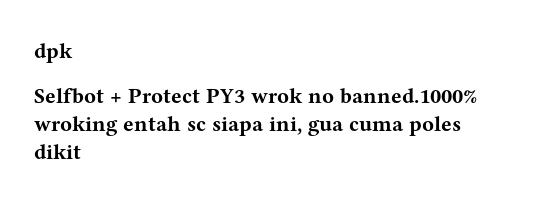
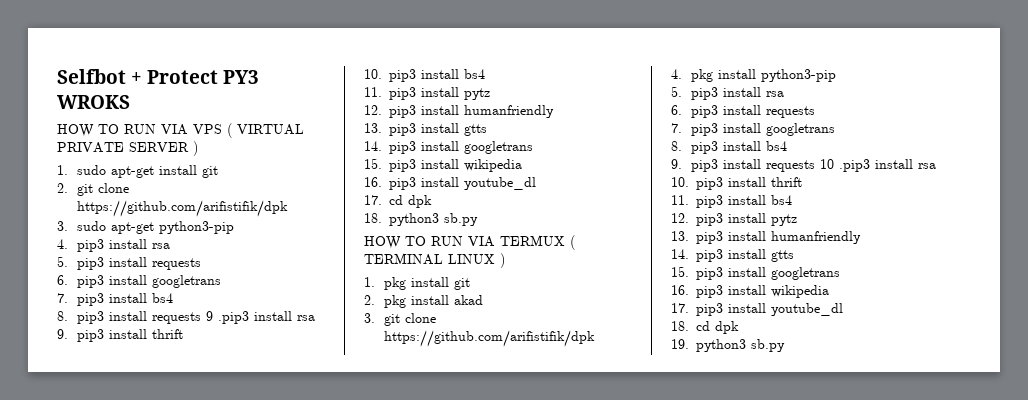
- dpk
- Selfbot + Protect PY3 wrok no banned.1000% wroking entah sc siapa ini, gua cuma poles dikit
+ Selfbot + Protect PY3 WROKS
+ HOW TO RUN VIA VPS ( VIRTUAL PRIVATE SERVER )
+ 1. sudo apt-get install git
+ 2. git clone https://github.com/arifistifik/dpk
+ 3. sudo apt-get python3-pip
+ 4. pip3 install rsa
+ 5. pip3 install requests
+ 6. pip3 install googletrans
+ 7. pip3 install bs4
+ 8. pip3 install requests 9 .pip3 install rsa
+ 9. pip3 install thrift
+ 10. pip3 install bs4
+ 11. pip3 install pytz
+ 12. pip3 install humanfriendly
+ 13. pip3 install gtts
+ 14. pip3 install googletrans
+ 15. pip3 install wikipedia
+ 16. pip3 install youtube_dl
+ 17. cd dpk
+ 18. python3 sb.py
+ HOW TO RUN VIA TERMUX ( TERMINAL LINUX )
+ 1. pkg install git
+ 2. pkg install akad
+ 3. git clone https://github.com/arifistifik/dpk
+ 4. pkg install python3-pip
+ 5. pip3 install rsa
+ 6. pip3 install requests
+ 7. pip3 install googletrans
+ 8. pip3 install bs4
+ 9. pip3 install requests 10 .pip3 install rsa
+ 10. pip3 install thrift
+ 11. pip3 install bs4
+ 12. pip3 install pytz
+ 13. pip3 install humanfriendly
+ 14. pip3 install gtts
+ 15. pip3 install googletrans
+ 16. pip3 install wikipedia
+ 17. pip3 install youtube_dl
+ 18. cd dpk
+ 19. python3 sb.py

